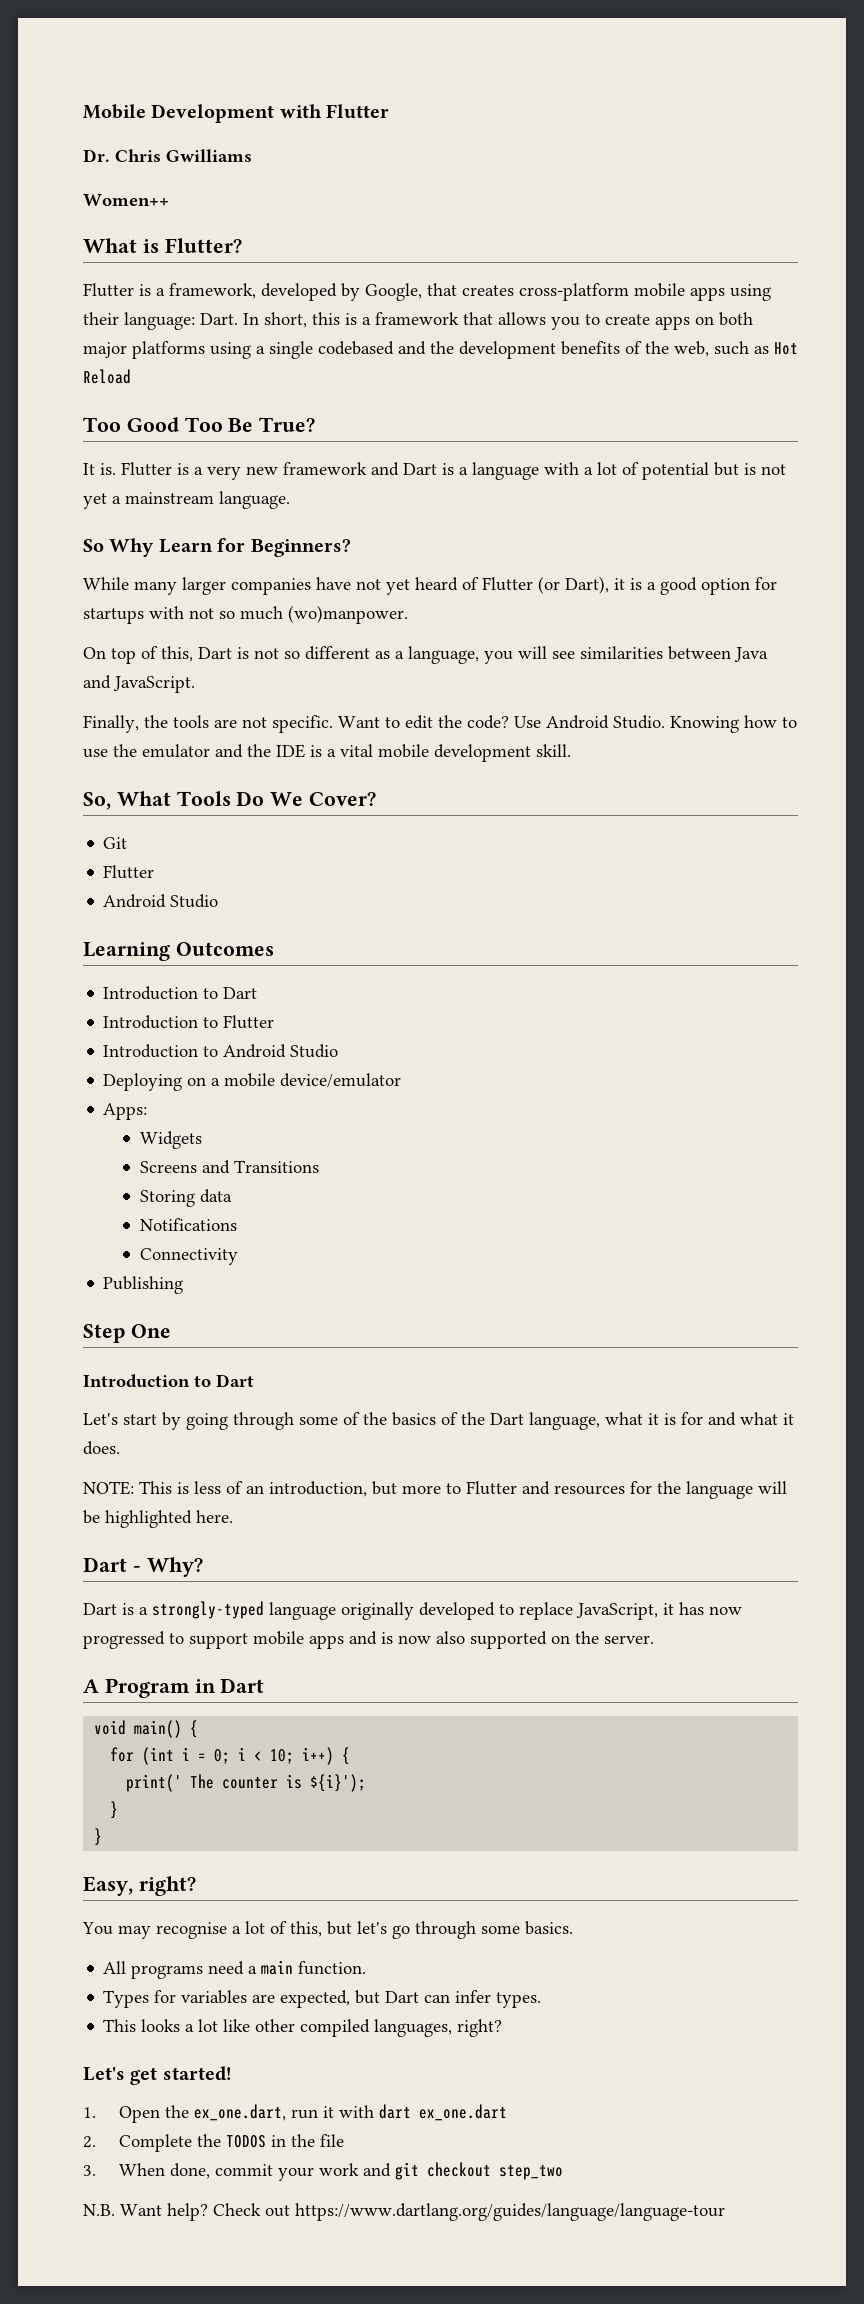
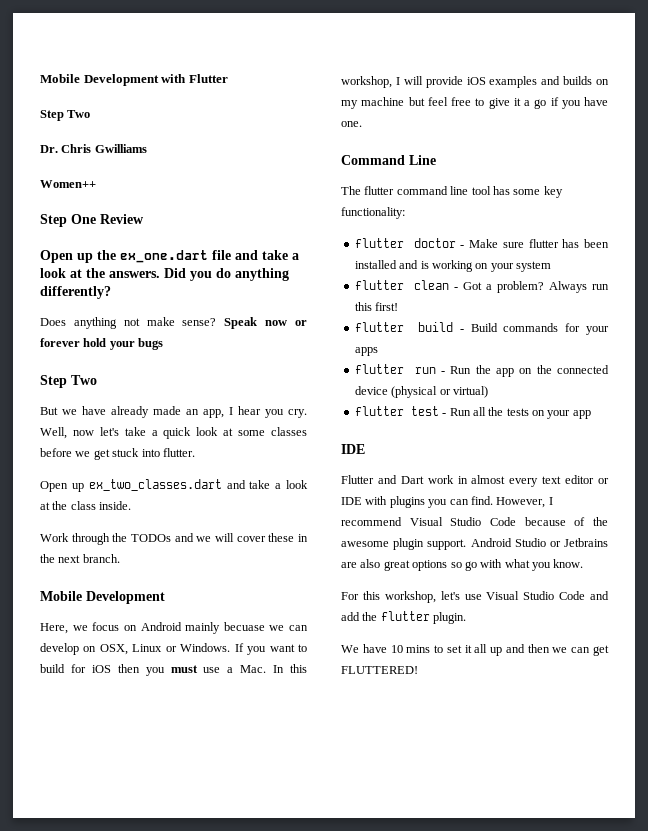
  Mobile Development with Flutter
+ Step Two
- What is Flutter?
- Flutter is a framework, developed by Google, that creates cross-platform mobile apps using their language: Dart. In short, this is a framework that allows you to create apps on both major platforms using a single codebased and the development benefits of the web, such as Hot Reload
- Too Good Too Be True?
- It is. Flutter is a very new framework and Dart is a language with a lot of potential but is not yet a mainstream language.
- So Why Learn for Beginners?
- While many larger companies have not yet heard of Flutter (or Dart), it is a good option for startups with not so much (wo)manpower.
- On top of this, Dart is not so different as a language, you will see similarities between Java and JavaScript.
- Finally, the tools are not specific. Want to edit the code? Use Android Studio. Knowing how to use the emulator and the IDE is a vital mobile development skill.
- So, What Tools Do We Cover?
- Git
- Flutter
- Android Studio
- Learning Outcomes
- Introduction to Dart
- Introduction to Flutter
- Introduction to Android Studio
- Deploying on a mobile device/emulator
- Apps:
- Widgets
- Screens and Transitions
- Storing data
- Notifications
- Connectivity
- Publishing
- Step One
- Introduction to Dart
- Let's start by going through some of the basics of the Dart language, what it is for and what it does.
- NOTE: This is less of an introduction, but more to Flutter and resources for the language will be highlighted here.
- Dart - Why?
- Dart is a strongly-typed language originally developed to replace JavaScript, it has now progressed to support mobile apps and is now also supported on the server.
- A Program in Dart
- void main() {
- for (int i = 0; i < 10; i++) {
- print(' The counter is ${i}');
- }
- }
- Easy, right?
- You may recognise a lot of this, but let's go through some basics.
- All programs need a main function.
- Types for variables are expected, but Dart can infer types.
- This looks a lot like other compiled languages, right?
- Let's get started!
- 1. Open the ex_one.dart, run it with dart ex_one.dart
- 2. Complete the TODOS in the file
- 3. When done, commit your work and git checkout step_two
- N.B. Want help? Check out https://www.dartlang.org/guides/language/language-tour
+ Step One Review
+ Open up the ex_one.dart file and take a look at the answers. Did you do anything differently?
+ Does anything not make sense? Speak now or forever hold your bugs
+ Step Two
+ But we have already made an app, I hear you cry. Well, now let's take a quick look at some classes before we get stuck into flutter.
+ Open up ex_two_classes.dart and take a look at the class inside.
+ Work through the TODOs and we will cover these in the next branch.
+ Mobile Development
+ Here, we focus on Android mainly becuase we can develop on OSX, Linux or Windows. If you want to build for iOS then you must use a Mac. In this workshop, I will provide iOS examples and builds on my machine but feel free to give it a go if you have one.
+ Command Line
+ The flutter command line tool has some key functionality:
+ flutter doctor - Make sure flutter has been installed and is working on your system
+ flutter clean - Got a problem? Always run this first!
+ flutter build - Build commands for your apps
+ flutter run - Run the app on the connected device (physical or virtual)
+ flutter test - Run all the tests on your app
+ IDE
+ Flutter and Dart work in almost every text editor or IDE with plugins you can find. However, I recommend Visual Studio Code because of the awesome plugin support. Android Studio or Jetbrains are also great options so go with what you know.
+ For this workshop, let's use Visual Studio Code and add the flutter plugin.
+ We have 10 mins to set it all up and then we can get FLUTTERED!

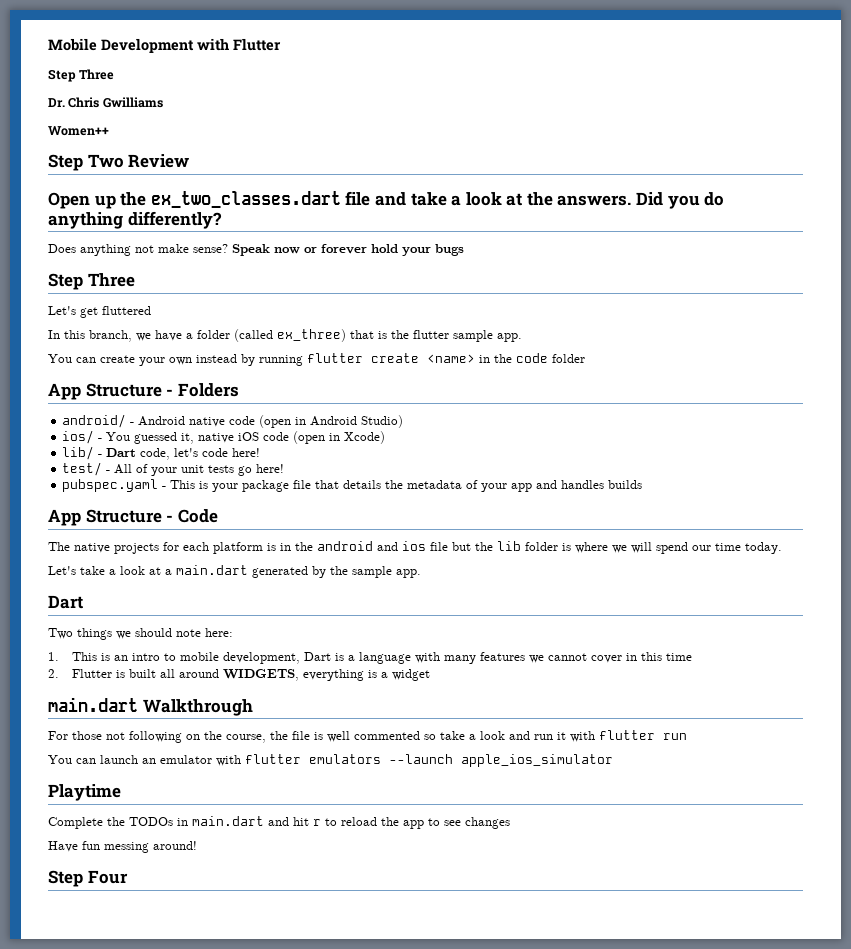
  Mobile Development with Flutter
- Step Two
+ Step Three
- Step One Review
+ Step Two Review
- Open up the ex_one.dart file and take a look at the answers.
+ Open up the ex_two_classes.dart file and take a look at the answers.
  Speak now or forever hold your bugs
- Step Two
- But we have already made an app, I hear you cry. Well, now let's take a quick look at some classes before we get stuck into flutter.
- Open up ex_two_classes.dart and take a look at the class inside.
- Work through the TODOs and we will cover these in the next branch.
- Mobile Development
- Here, we focus on Android mainly becuase we can develop on OSX, Linux or Windows. If you want to build for iOS then you must use a Mac. In this workshop, I will provide iOS examples and builds on my machine but feel free to give it a go if you have one.
- Command Line
- The flutter command line tool has some key functionality:
- flutter doctor - Make sure flutter has been installed and is working on your system
- flutter clean - Got a problem? Always run this first!
- flutter build - Build commands for your apps
- flutter run - Run the app on the connected device (physical or virtual)
- flutter test - Run all the tests on your app
- IDE
- Flutter and Dart work in almost every text editor or IDE with plugins you can find. However, I recommend Visual Studio Code because of the awesome plugin support. Android Studio or Jetbrains are also great options so go with what you know.
- For this workshop, let's use Visual Studio Code and add the flutter plugin.
- We have 10 mins to set it all up and then we can get FLUTTERED!
+ Step Three
+ Let's get fluttered
+ In this branch, we have a folder (called ex_three) that is the flutter sample app.
+ You can create your own instead by running flutter create <name> in the code folder
+ App Structure - Folders
+ android/ - Android native code (open in Android Studio)
+ ios/ - You guessed it, native iOS code (open in Xcode)
+ lib/ - Dart code, let's code here!
+ test/ - All of your unit tests go here!
+ pubspec.yaml - This is your package file that details the metadata of your app and handles builds
+ App Structure - Code
+ The native projects for each platform is in the android and ios file but the lib folder is where we will spend our time today.
+ Let's take a look at a main.dart generated by the sample app.
+ Dart
+ Two things we should note here:
+ 1. This is an intro to mobile development, Dart is a language with many features we cannot cover in this time
+ 2. Flutter is built all around WIDGETS, everything is a widget
+ main.dart Walkthrough
+ For those not following on the course, the file is well commented so take a look and run it with flutter run
+ You can launch an emulator with flutter emulators --launch apple_ios_simulator
+ Playtime
+ Complete the TODOs in main.dart and hit r to reload the app to see changes
+ Have fun messing around!
+ Step Four

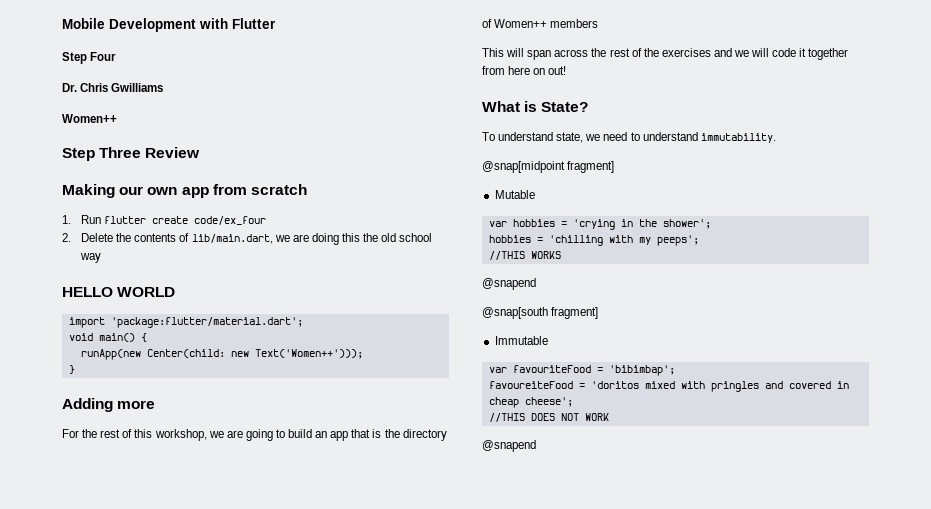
  Mobile Development with Flutter
- Step Three
+ Step Four
- Step Two Review
+ Step Three Review
- Open up the ex_two_classes.dart file and take a look at the answers. Did you do anything differently?
- Does anything not make sense? Speak now or forever hold your bugs
- Step Three
- Let's get fluttered
- In this branch, we have a folder (called ex_three) that is the flutter sample app.
- You can create your own instead by running flutter create <name> in the code folder
- App Structure - Folders
- android/ - Android native code (open in Android Studio)
- ios/ - You guessed it, native iOS code (open in Xcode)
- lib/ - Dart code, let's code here!
- test/ - All of your unit tests go here!
- pubspec.yaml - This is your package file that details the metadata of your app and handles builds
- App Structure - Code
- The native projects for each platform is in the android and ios file but the lib folder is where we will spend our time today.
- Let's take a look at a main.dart generated by the sample app.
- Dart
- Two things we should note here:
- 1. This is an intro to mobile development, Dart is a language with many features we cannot cover in this time
- 2. Flutter is built all around WIDGETS, everything is a widget
- main.dart Walkthrough
- For those not following on the course, the file is well commented so take a look and run it with flutter run
- You can launch an emulator with flutter emulators --launch apple_ios_simulator
- Playtime
- Complete the TODOs in main.dart and hit r to reload the app to see changes
- Have fun messing around!
- Step Four
+ Making our own app from scratch
+ 1. Run flutter create code/ex_four
+ 2. Delete the contents of lib/main.dart, we are doing this the old school way
+ HELLO WORLD
+ import 'package:flutter/material.dart';
+ void main() {
+ runApp(new Center(child: new Text('Women++')));
+ }
+ Adding more
+ For the rest of this workshop, we are going to build an app that is the directory of Women++ members
+ This will span across the rest of the exercises and we will code it together from here on out!
+ What is State?
+ To understand state, we need to understand immutability.
+ @snap[midpoint fragment]
+ Mutable
+ var hobbies = 'crying in the shower';
+ hobbies = 'chilling with my peeps';
+ //THIS WORKS
+ @snapend
+ @snap[south fragment]
+ Immutable
+ var favouriteFood = 'bibimbap';
+ favoureiteFood = 'doritos mixed with pringles and covered in cheap cheese';
+ //THIS DOES NOT WORK
+ @snapend

